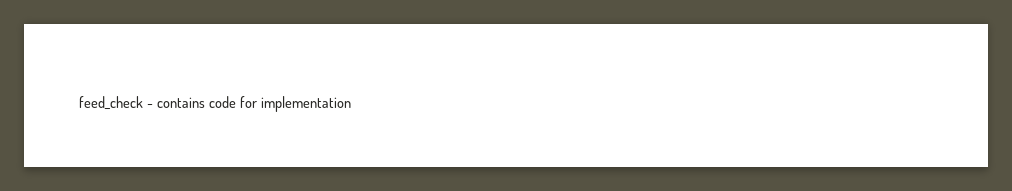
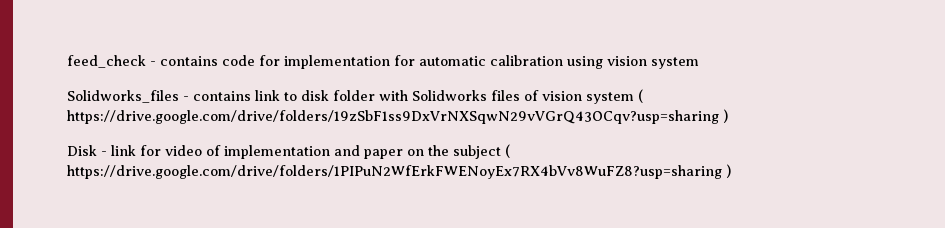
- feed_check - contains code for implementation
+ feed_check - contains code for implementation for automatic calibration using vision system
+ Solidworks_files - contains link to disk folder with Solidworks files of vision system ( https://drive.google.com/drive/folders/19zSbF1ss9DxVrNXSqwN29vVGrQ43OCqv?usp=sharing )
+ Disk - link for video of implementation and paper on the subject ( https://drive.google.com/drive/folders/1PIPuN2WfErkFWENoyEx7RX4bVv8WuFZ8?usp=sharing )

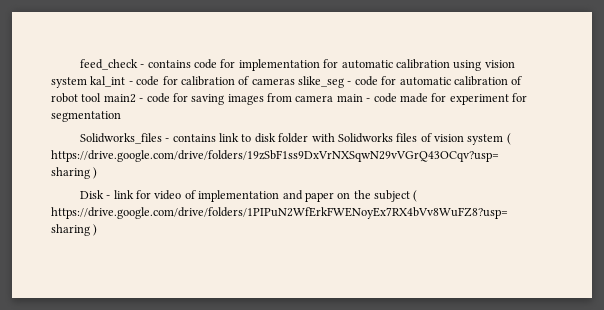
- feed_check - contains code for implementation for automatic calibration using vision system
+ feed_check - contains code for implementation for automatic calibration using vision system kal_int - code for calibration of cameras slike_seg - code for automatic calibration of robot tool main2 - code for saving images from camera main - code made for experiment for segmentation

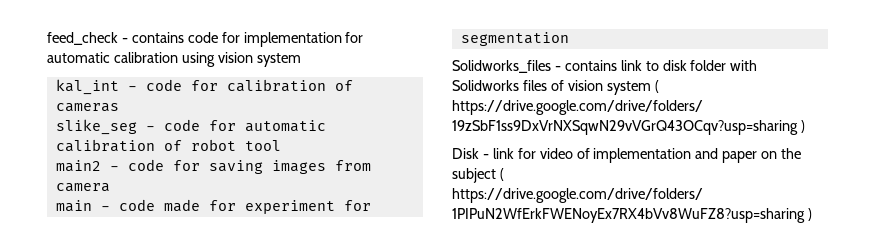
- feed_check - contains code for implementation for automatic calibration using vision system kal_int - code for calibration of cameras slike_seg - code for automatic calibration of robot tool main2 - code for saving images from camera main - code made for experiment for segmentation
+ feed_check - contains code for implementation for automatic calibration using vision system
+ kal_int - code for calibration of cameras
+ slike_seg - code for automatic calibration of robot tool
+ main2 - code for saving images from camera
+ main - code made for experiment for segmentation

